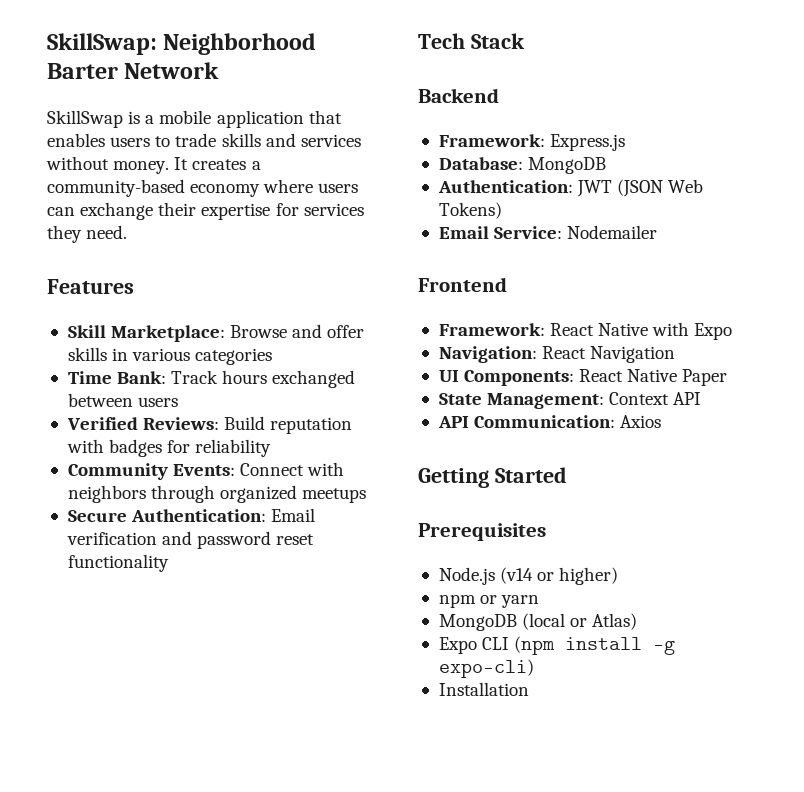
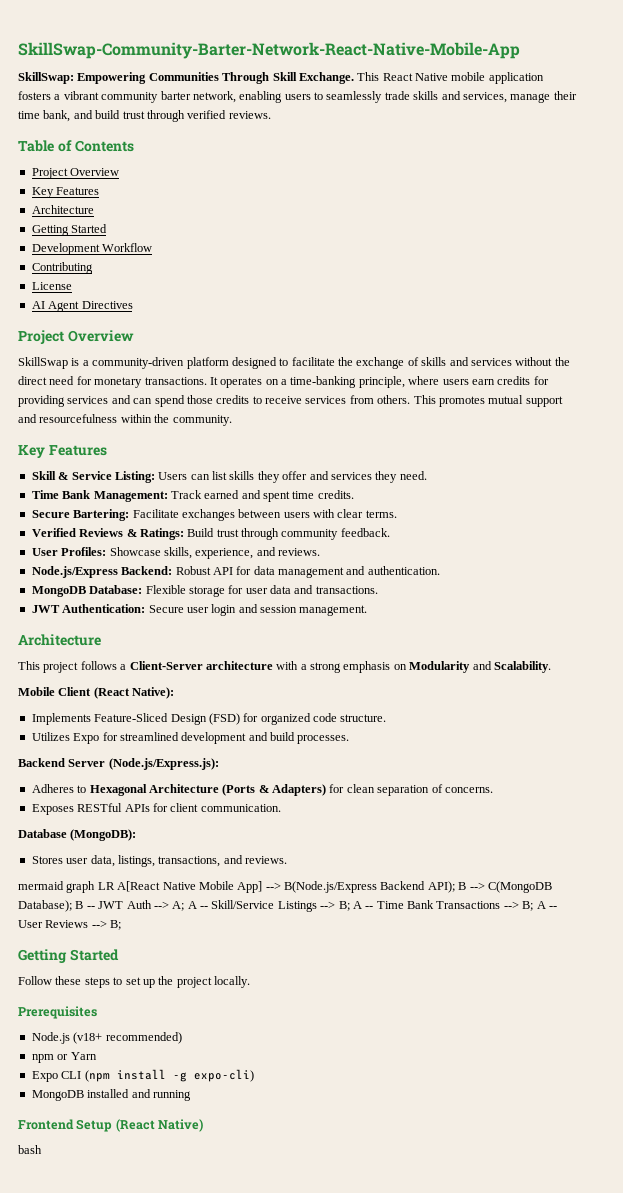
- SkillSwap: Neighborhood Barter Network
- SkillSwap is a mobile application that enables users to trade skills and services without money. It creates a community-based economy where users can exchange their expertise for services they need.
- Features
- Skill Marketplace: Browse and offer skills in various categories
- Time Bank: Track hours exchanged between users
- Verified Reviews: Build reputation with badges for reliability
- Community Events: Connect with neighbors through organized meetups
- Secure Authentication: Email verification and password reset functionality
- Tech Stack
- Backend
- Framework: Express.js
- Database: MongoDB
- Authentication: JWT (JSON Web Tokens)
- Email Service: Nodemailer
- Frontend
- Framework: React Native with Expo
- Navigation: React Navigation
- UI Components: React Native Paper
- State Management: Context API
- API Communication: Axios
+ SkillSwap-Community-Barter-Network-React-Native-Mobile-App
+ SkillSwap: Empowering Communities Through Skill Exchange. This React Native mobile application fosters a vibrant community barter network, enabling users to seamlessly trade skills and services, manage their time bank, and build trust through verified reviews.
+ Table of Contents
+ Project Overview
+ Key Features
+ Architecture
  Getting Started
+ Development Workflow
+ Contributing
+ License
+ AI Agent Directives
+ Project Overview
+ SkillSwap is a community-driven platform designed to facilitate the exchange of skills and services without the direct need for monetary transactions. It operates on a time-banking principle, where users earn credits for providing services and can spend those credits to receive services from others. This promotes mutual support and resourcefulness within the community.
+ Key Features
+ Skill & Service Listing: Users can list skills they offer and services they need.
+ Time Bank Management: Track earned and spent time credits.
+ Secure Bartering: Facilitate exchanges between users with clear terms.
+ Verified Reviews & Ratings: Build trust through community feedback.
+ User Profiles: Showcase skills, experience, and reviews.
+ Node.js/Express Backend: Robust API for data management and authentication.
+ MongoDB Database: Flexible storage for user data and transactions.
+ JWT Authentication: Secure user login and session management.
+ Architecture
+ This project follows a Client-Server architecture with a strong emphasis on Modularity and Scalability.
+ Mobile Client (React Native):
+ Implements Feature-Sliced Design (FSD) for organized code structure.
+ Utilizes Expo for streamlined development and build processes.
+ Backend Server (Node.js/Express.js):
+ Adheres to Hexagonal Architecture (Ports & Adapters) for clean separation of concerns.
+ Exposes RESTful APIs for client communication.
+ Database (MongoDB):
+ Stores user data, listings, transactions, and reviews.
+ mermaid graph LR A[React Native Mobile App] --> B(Node.js/Express Backend API); B --> C(MongoDB Database); B -- JWT Auth --> A; A -- Skill/Service Listings --> B; A -- Time Bank Transactions --> B; A -- User Reviews --> B;
+ Getting Started
+ Follow these steps to set up the project locally.
- Node.js (v14 or higher)
+ Node.js (v18+ recommended)
- npm or yarn
- MongoDB (local or Atlas)
+ npm or Yarn
- Installation
+ MongoDB installed and running
+ Frontend Setup (React Native)
+ bash

